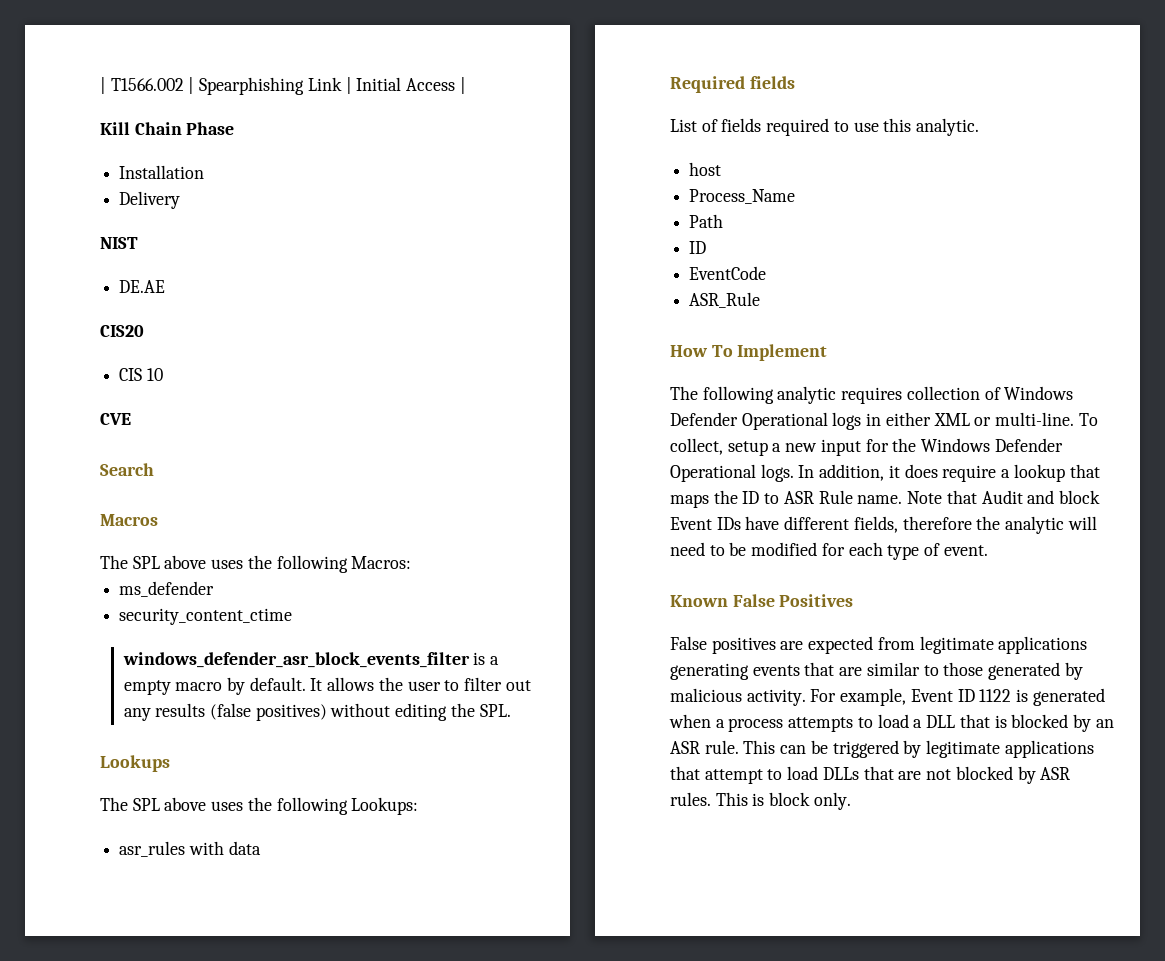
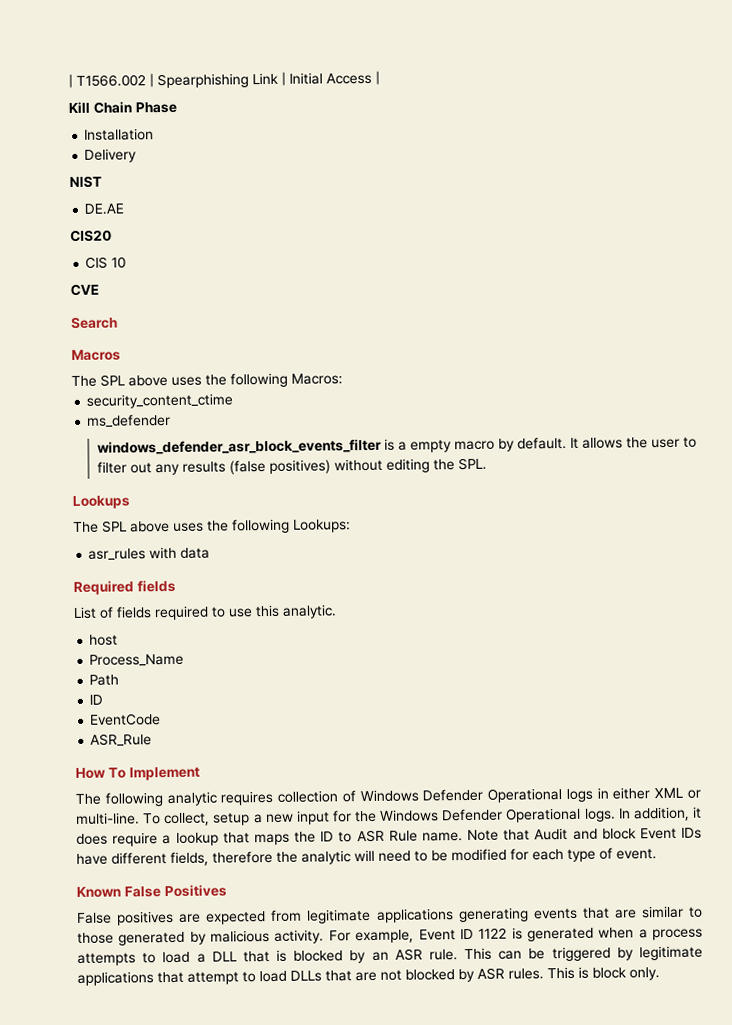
+ security_content_ctime
- security_content_ctime

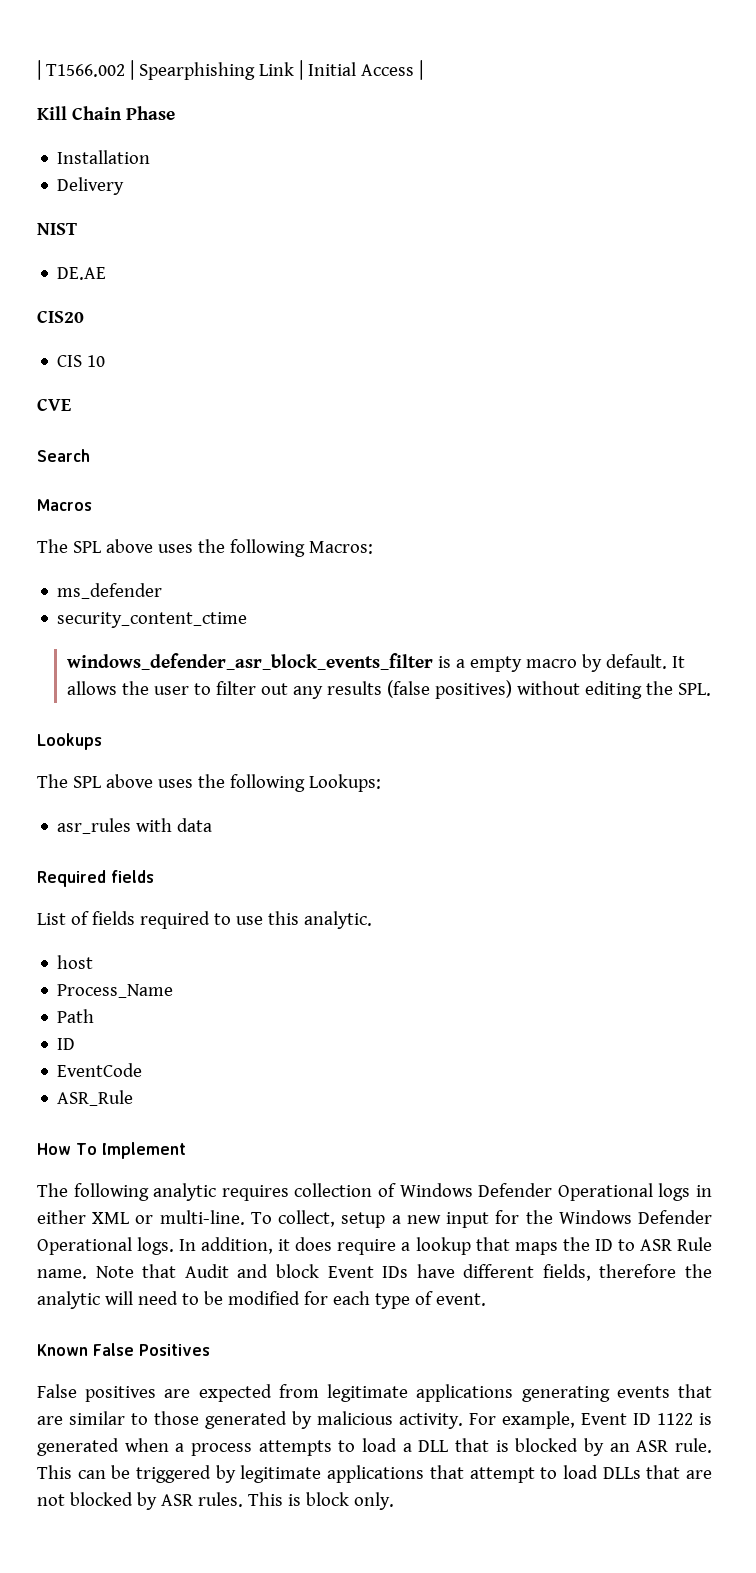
+ ms_defender
- ms_defender

